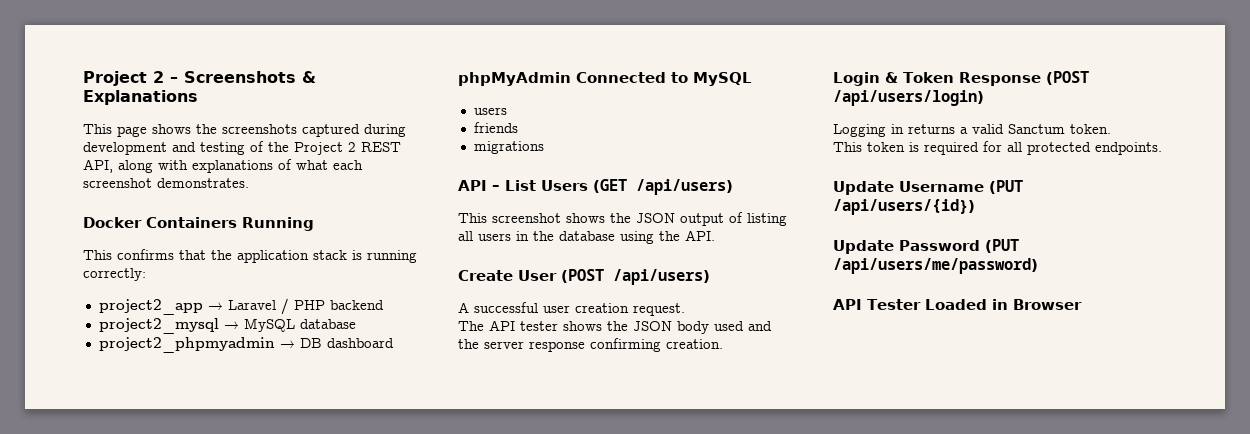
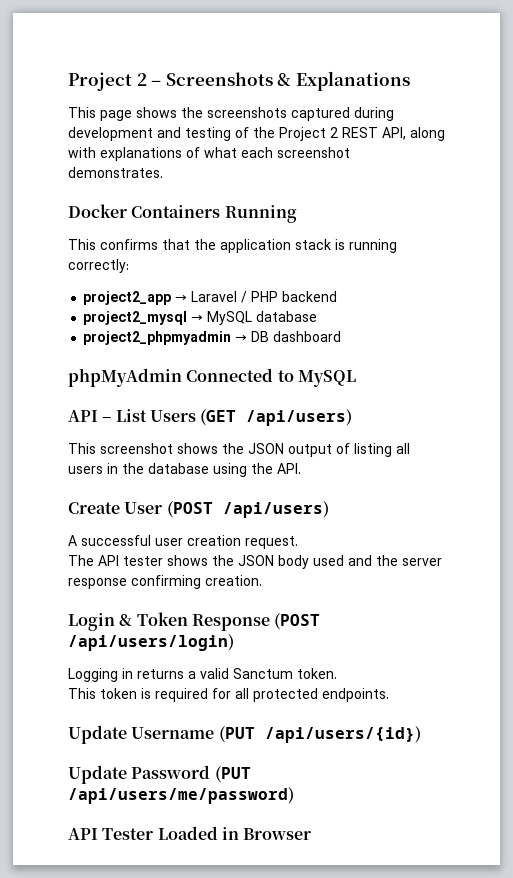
  phpMyAdmin Connected to MySQL
- users
- friends
- migrations

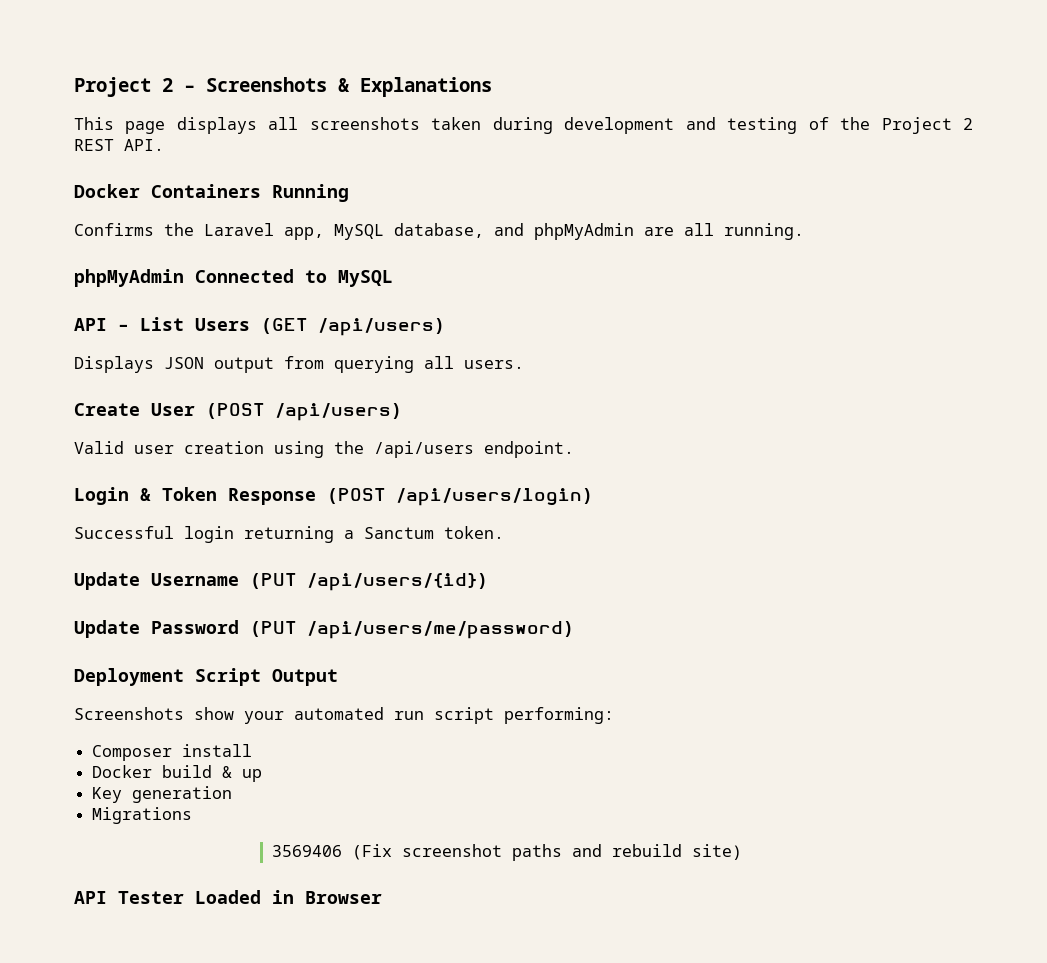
- This page shows the screenshots captured during development and testing of the Project 2 REST API, along with explanations of what each screenshot demonstrates.
+ This page displays all screenshots taken during development and testing of the Project 2 REST API.
  Docker Containers Running
- This confirms that the application stack is running correctly:
- project2_app → Laravel / PHP backend
- project2_mysql → MySQL database
- project2_phpmyadmin → DB dashboard
+ Confirms the Laravel app, MySQL database, and phpMyAdmin are all running.
- This screenshot shows the JSON output of listing all users in the database using the API.
+ Displays JSON output from querying all users.
  Create User (POST /api/users)
- A successful user creation request.
- The API tester shows the JSON body used and the server response confirming creation.
+ Valid user creation using the /api/users endpoint.
- Logging in returns a valid Sanctum token.
- This token is required for all protected endpoints.
+ Successful login returning a Sanctum token.
+ Deployment Script Output
+ Screenshots show your automated run script performing:
+ Composer install
+ Docker build & up
+ Key generation
+ Migrations
+ 3569406 (Fix screenshot paths and rebuild site)

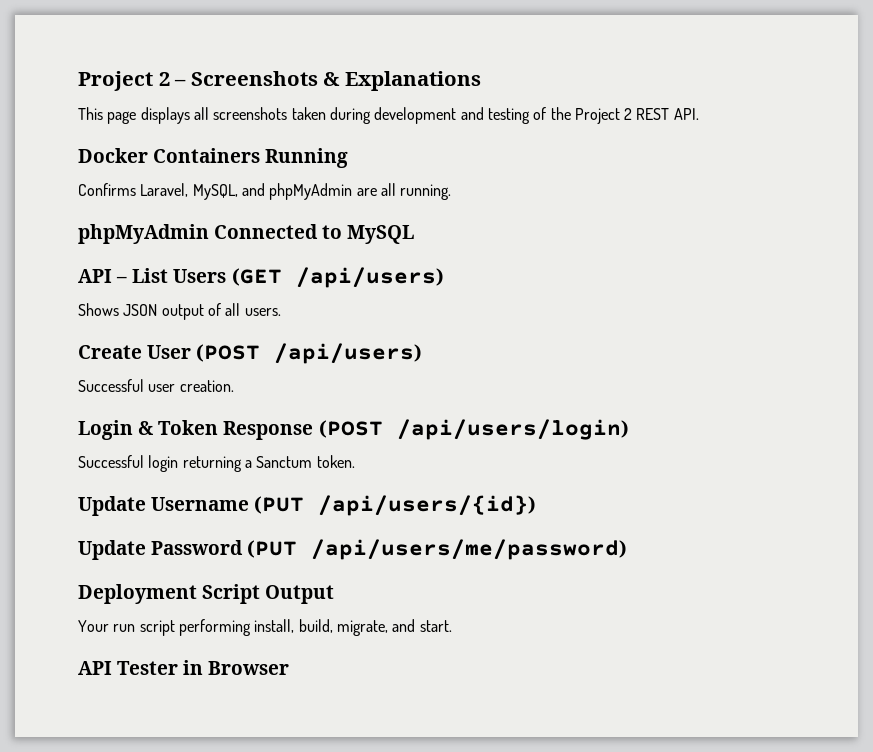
- Confirms the Laravel app, MySQL database, and phpMyAdmin are all running.
+ Confirms Laravel, MySQL, and phpMyAdmin are all running.
- Displays JSON output from querying all users.
+ Shows JSON output of all users.
- Valid user creation using the /api/users endpoint.
+ Successful user creation.
- Screenshots show your automated run script performing:
- Composer install
- Docker build & up
- Key generation
- Migrations
- 3569406 (Fix screenshot paths and rebuild site)
+ Your run script performing install, build, migrate, and start.
- API Tester Loaded in Browser
+ API Tester in Browser

